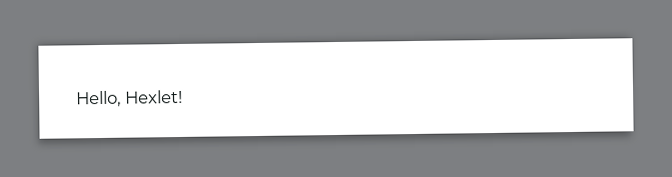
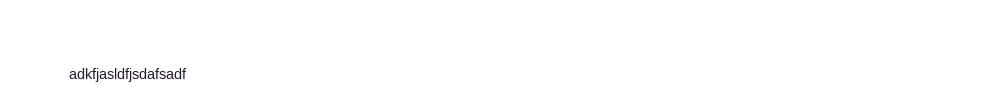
- Hello, Hexlet!
+ adkfjasldfjsdafsadf

